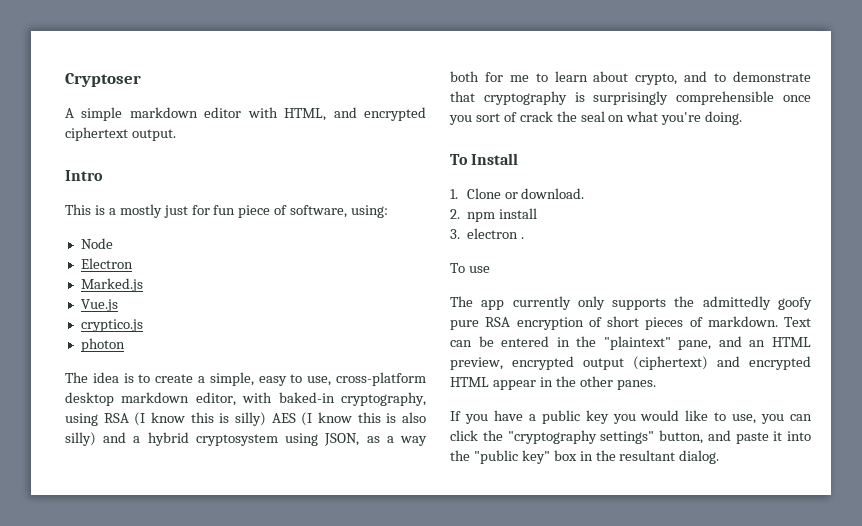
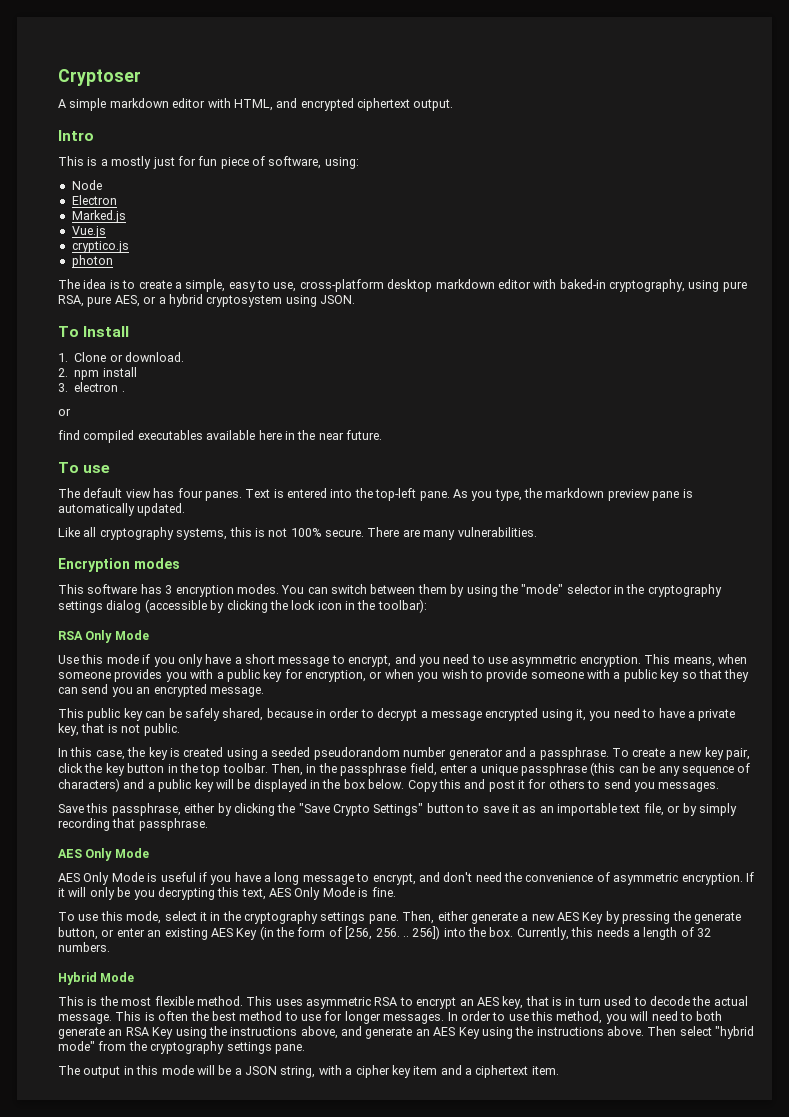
- The idea is to create a simple, easy to use, cross-platform desktop markdown editor, with baked-in cryptography, using RSA (I know this is silly) AES (I know this is also silly) and a hybrid cryptosystem using JSON, as a way both for me to learn about crypto, and to demonstrate that cryptography is surprisingly comprehensible once you sort of crack the seal on what you're doing.
+ The idea is to create a simple, easy to use, cross-platform desktop markdown editor with baked-in cryptography, using pure RSA, pure AES, or a hybrid cryptosystem using JSON.
  3. electron .
+ or
+ find compiled executables available here in the near future.
  To use
- The app currently only supports the admittedly goofy pure RSA encryption of short pieces of markdown. Text can be entered in the "plaintext" pane, and an HTML preview, encrypted output (ciphertext) and encrypted HTML appear in the other panes.
- If you have a public key you would like to use, you can click the "cryptography settings" button, and paste it into the "public key" box in the resultant dialog.
+ The default view has four panes. Text is entered into the top-left pane. As you type, the markdown preview pane is automatically updated.
+ Like all cryptography systems, this is not 100% secure. There are many vulnerabilities.
+ Encryption modes
+ This software has 3 encryption modes. You can switch between them by using the "mode" selector in the cryptography settings dialog (accessible by clicking the lock icon in the toolbar):
+ RSA Only Mode
+ Use this mode if you only have a short message to encrypt, and you need to use asymmetric encryption. This means, when someone provides you with a public key for encryption, or when you wish to provide someone with a public key so that they can send you an encrypted message.
+ This public key can be safely shared, because in order to decrypt a message encrypted using it, you need to have a private key, that is not public.
+ In this case, the key is created using a seeded pseudorandom number generator and a passphrase. To create a new key pair, click the key button in the top toolbar. Then, in the passphrase field, enter a unique passphrase (this can be any sequence of characters) and a public key will be displayed in the box below. Copy this and post it for others to send you messages.
+ Save this passphrase, either by clicking the "Save Crypto Settings" button to save it as an importable text file, or by simply recording that passphrase.
+ AES Only Mode
+ AES Only Mode is useful if you have a long message to encrypt, and don't need the convenience of asymmetric encryption. If it will only be you decrypting this text, AES Only Mode is fine.
+ To use this mode, select it in the cryptography settings pane. Then, either generate a new AES Key by pressing the generate button, or enter an existing AES Key (in the form of [256, 256. .. 256]) into the box. Currently, this needs a length of 32 numbers.
+ Hybrid Mode
+ This is the most flexible method. This uses asymmetric RSA to encrypt an AES key, that is in turn used to decode the actual message. This is often the best method to use for longer messages. In order to use this method, you will need to both generate an RSA Key using the instructions above, and generate an AES Key using the instructions above. Then select "hybrid mode" from the cryptography settings pane.
+ The output in this mode will be a JSON string, with a cipher key item and a ciphertext item.

